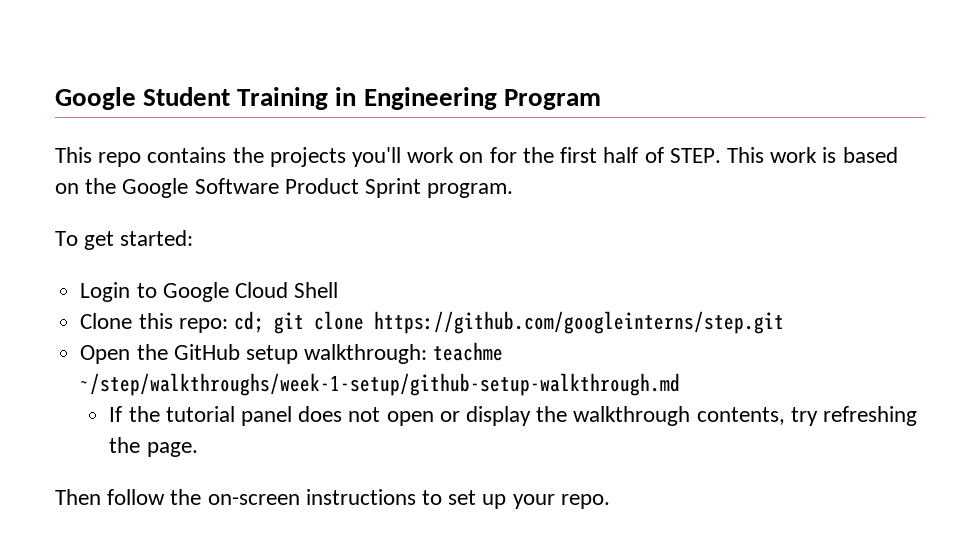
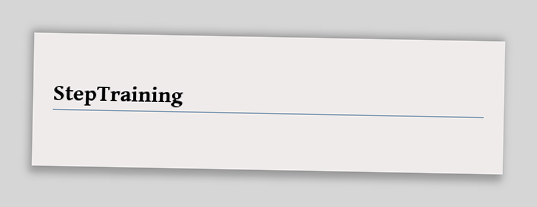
- Google Student Training in Engineering Program
- This repo contains the projects you'll work on for the first half of STEP. This work is based on the Google Software Product Sprint program.
- To get started:
- Login to Google Cloud Shell
- Clone this repo: cd; git clone https://github.com/googleinterns/step.git
- Open the GitHub setup walkthrough: teachme ~/step/walkthroughs/week-1-setup/github-setup-walkthrough.md
- If the tutorial panel does not open or display the walkthrough contents, try refreshing the page.
- Then follow the on-screen instructions to set up your repo.
+ StepTraining

